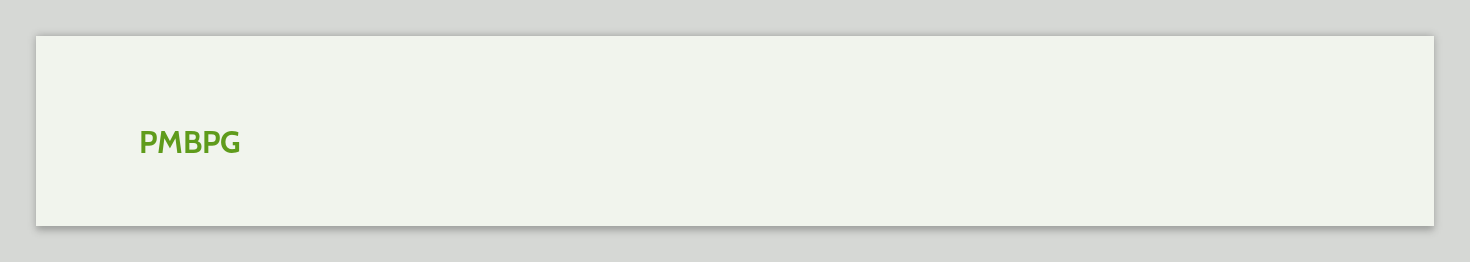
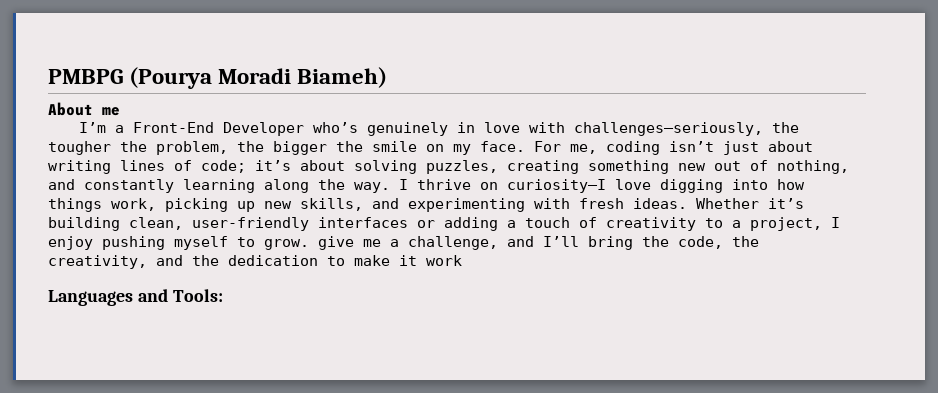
- PMBPG
+ PMBPG (Pourya Moradi Biameh)
+ About me
+ I’m a Front-End Developer who’s genuinely in love with challenges—seriously, the tougher the problem, the bigger the smile on my face. For me, coding isn’t just about writing lines of code; it’s about solving puzzles, creating something new out of nothing, and constantly learning along the way. I thrive on curiosity—I love digging into how things work, picking up new skills, and experimenting with fresh ideas. Whether it’s building clean, user-friendly interfaces or adding a touch of creativity to a project, I enjoy pushing myself to grow. give me a challenge, and I’ll bring the code, the creativity, and the dedication to make it work
+ Languages and Tools:

